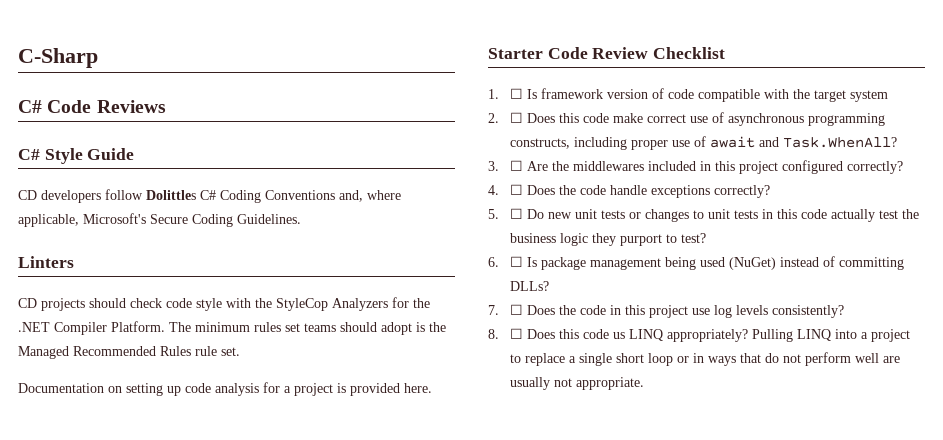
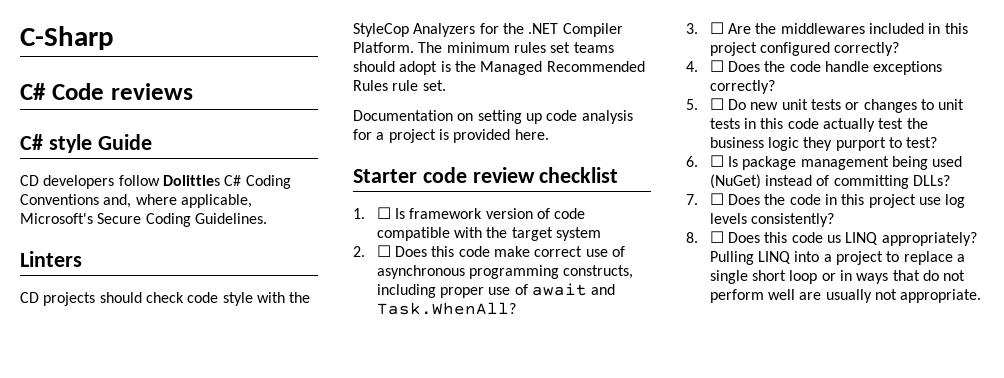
- C# Code Reviews
- C# Style Guide
+ C# Code reviews
+ C# style Guide
- Starter Code Review Checklist
+ Starter code review checklist

